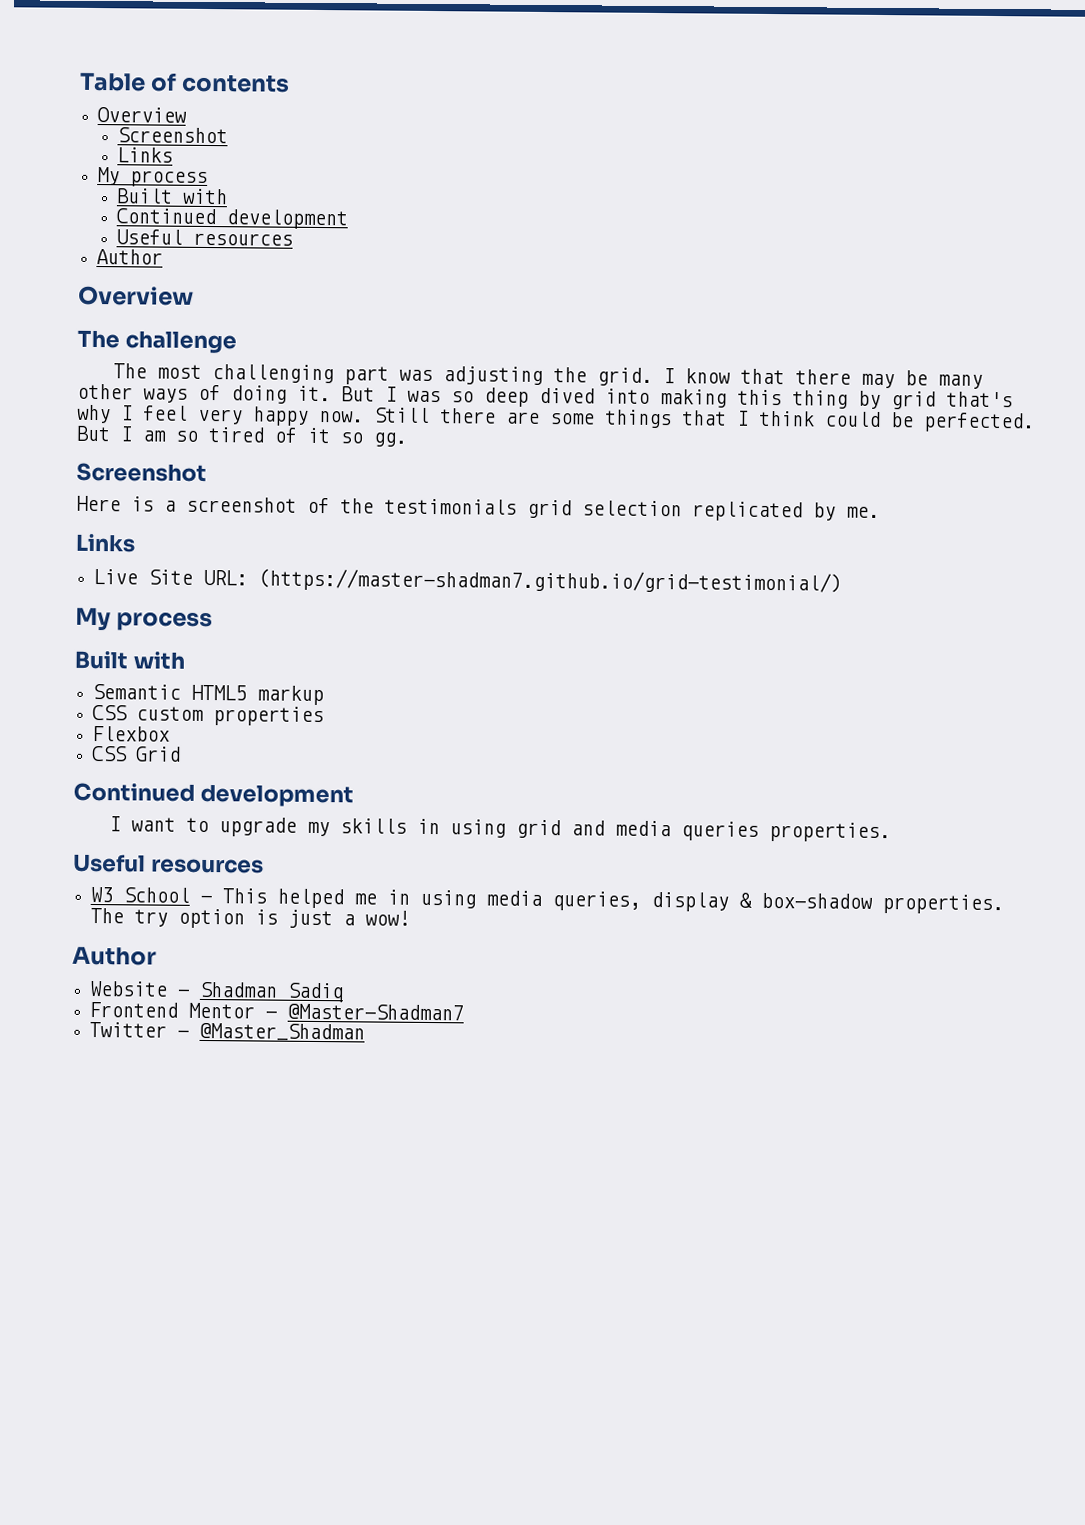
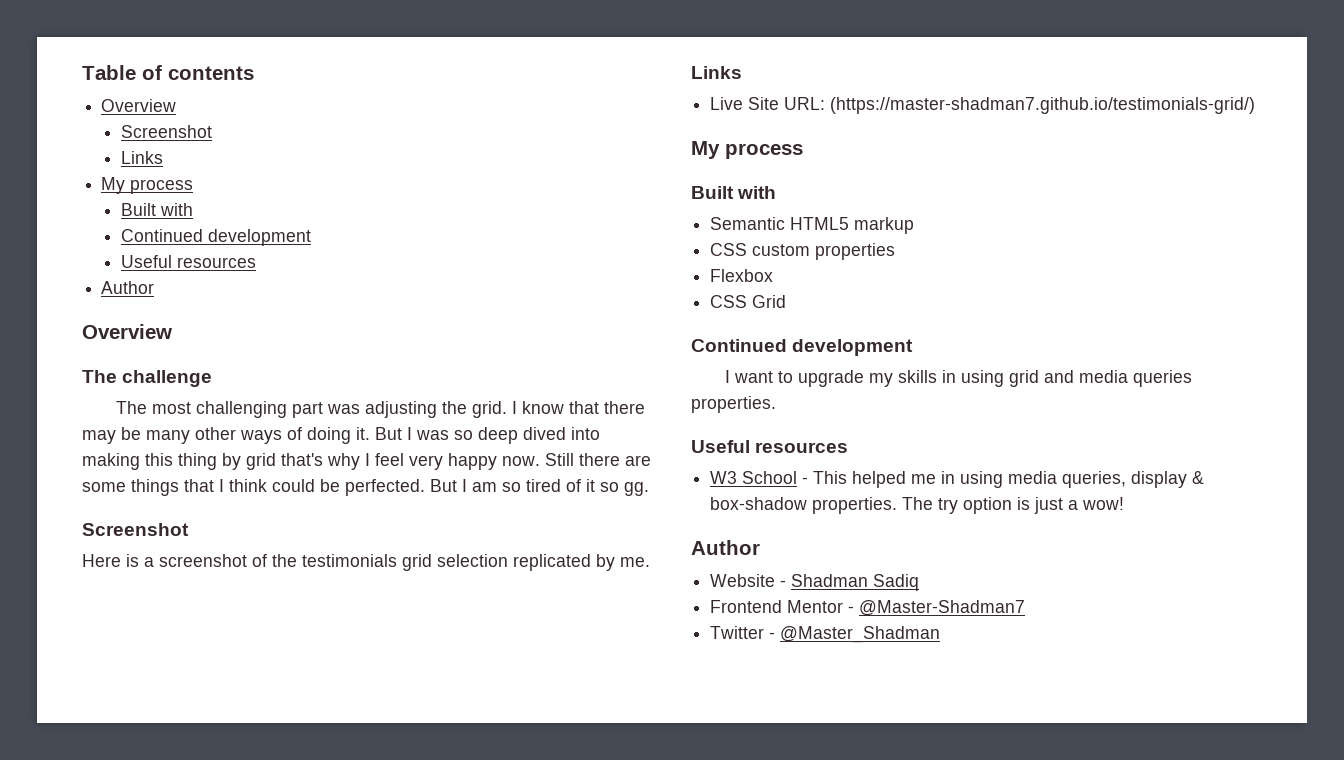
- Live Site URL: (https://master-shadman7.github.io/grid-testimonial/)
+ Live Site URL: (https://master-shadman7.github.io/testimonials-grid/)

